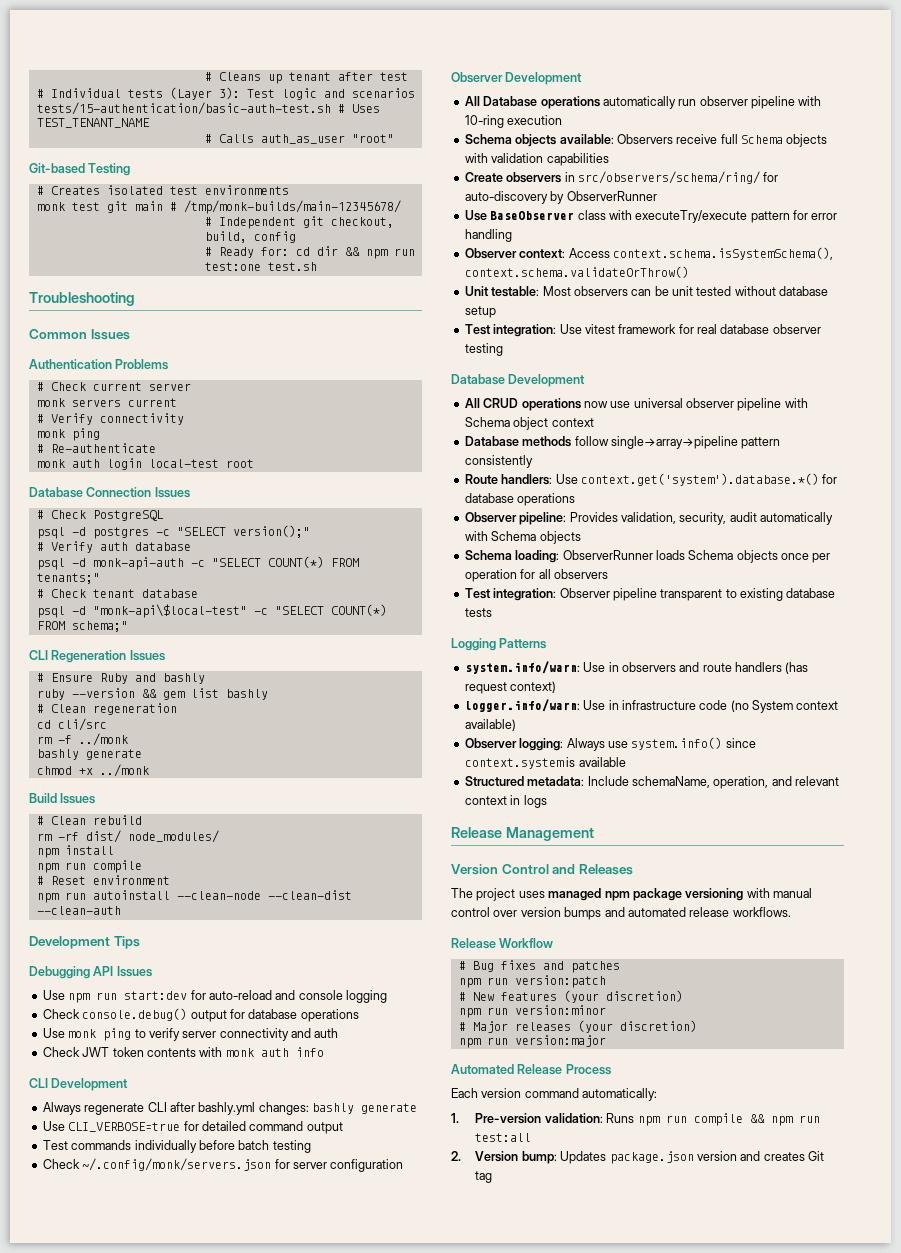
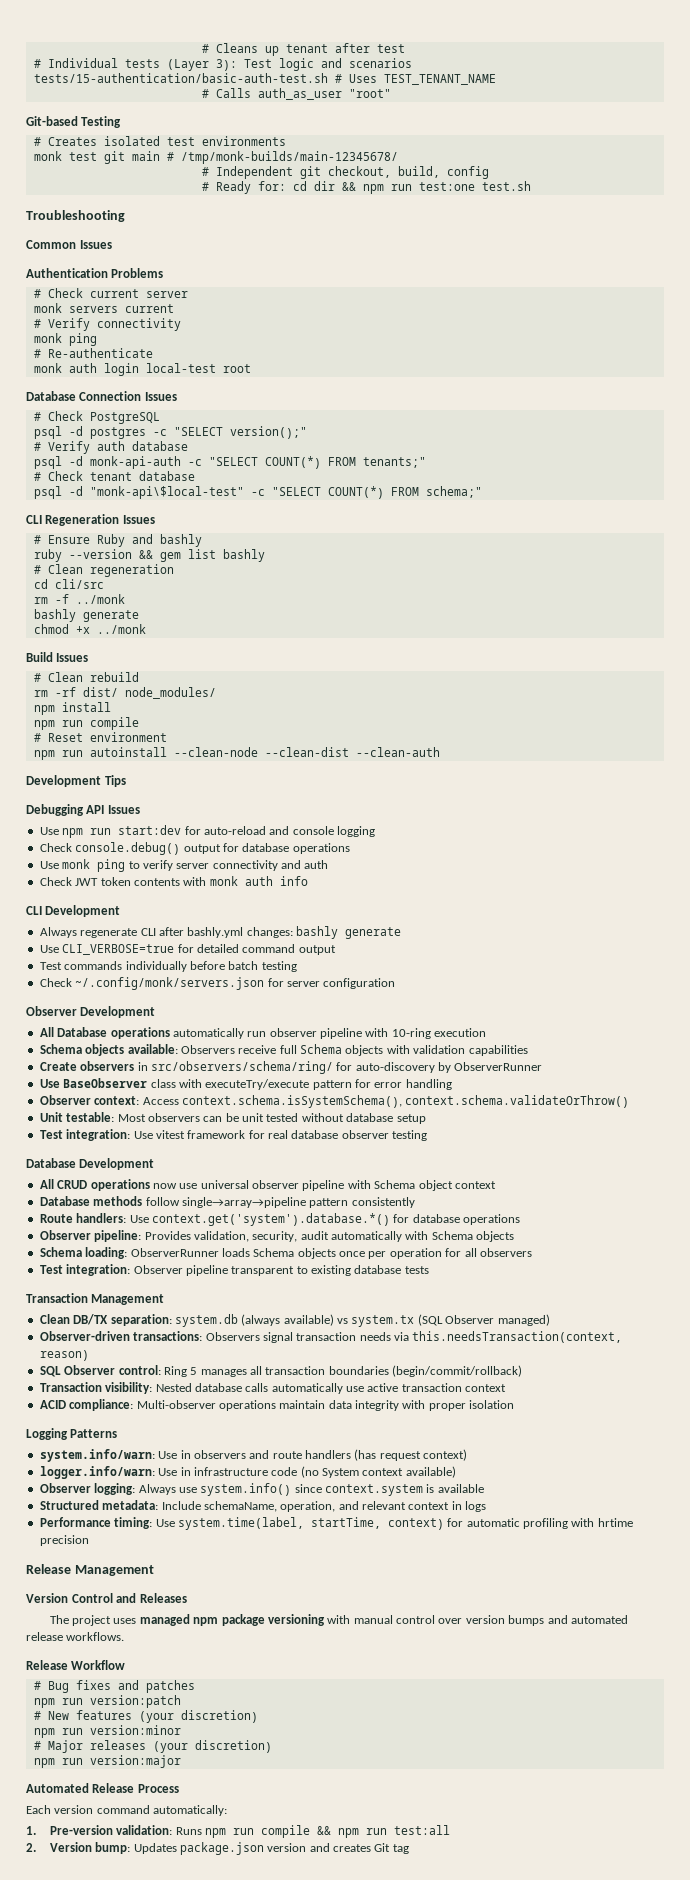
+ Transaction Management
+ Clean DB/TX separation: system.db (always available) vs system.tx (SQL Observer managed)
+ Observer-driven transactions: Observers signal transaction needs via this.needsTransaction(context, reason)
+ SQL Observer control: Ring 5 manages all transaction boundaries (begin/commit/rollback)
+ Transaction visibility: Nested database calls automatically use active transaction context
+ ACID compliance: Multi-observer operations maintain data integrity with proper isolation
+ Performance timing: Use system.time(label, startTime, context) for automatic profiling with hrtime precision

